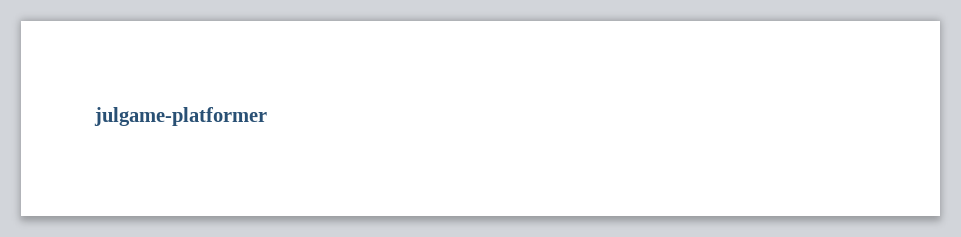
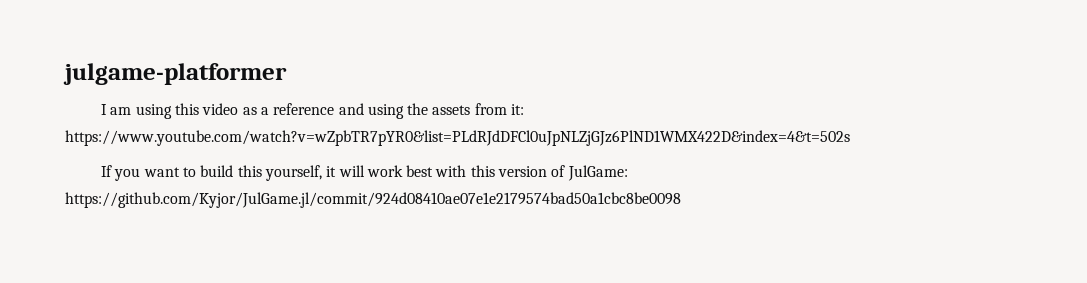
+ I am using this video as a reference and using the assets from it: https://www.youtube.com/watch?v=wZpbTR7pYR0&list=PLdRJdDFCl0uJpNLZjGJz6PlND1WMX422D&index=4&t=502s
+ If you want to build this yourself, it will work best with this version of JulGame: https://github.com/Kyjor/JulGame.jl/commit/924d08410ae07e1e2179574bad50a1cbc8be0098

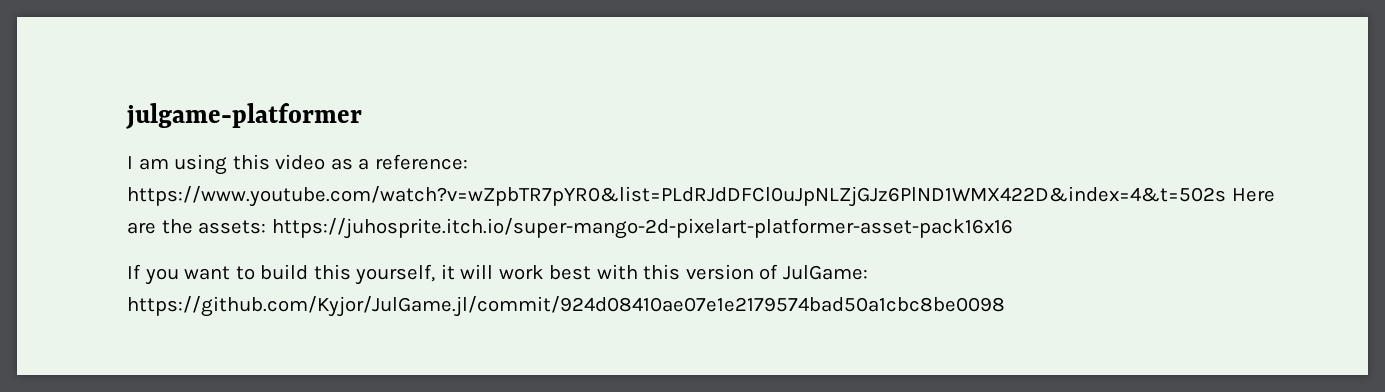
- I am using this video as a reference and using the assets from it: https://www.youtube.com/watch?v=wZpbTR7pYR0&list=PLdRJdDFCl0uJpNLZjGJz6PlND1WMX422D&index=4&t=502s
+ I am using this video as a reference: https://www.youtube.com/watch?v=wZpbTR7pYR0&list=PLdRJdDFCl0uJpNLZjGJz6PlND1WMX422D&index=4&t=502s Here are the assets: https://juhosprite.itch.io/super-mango-2d-pixelart-platformer-asset-pack16x16

